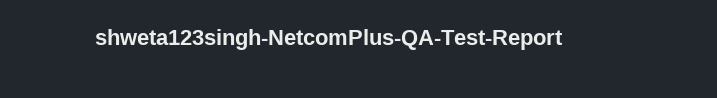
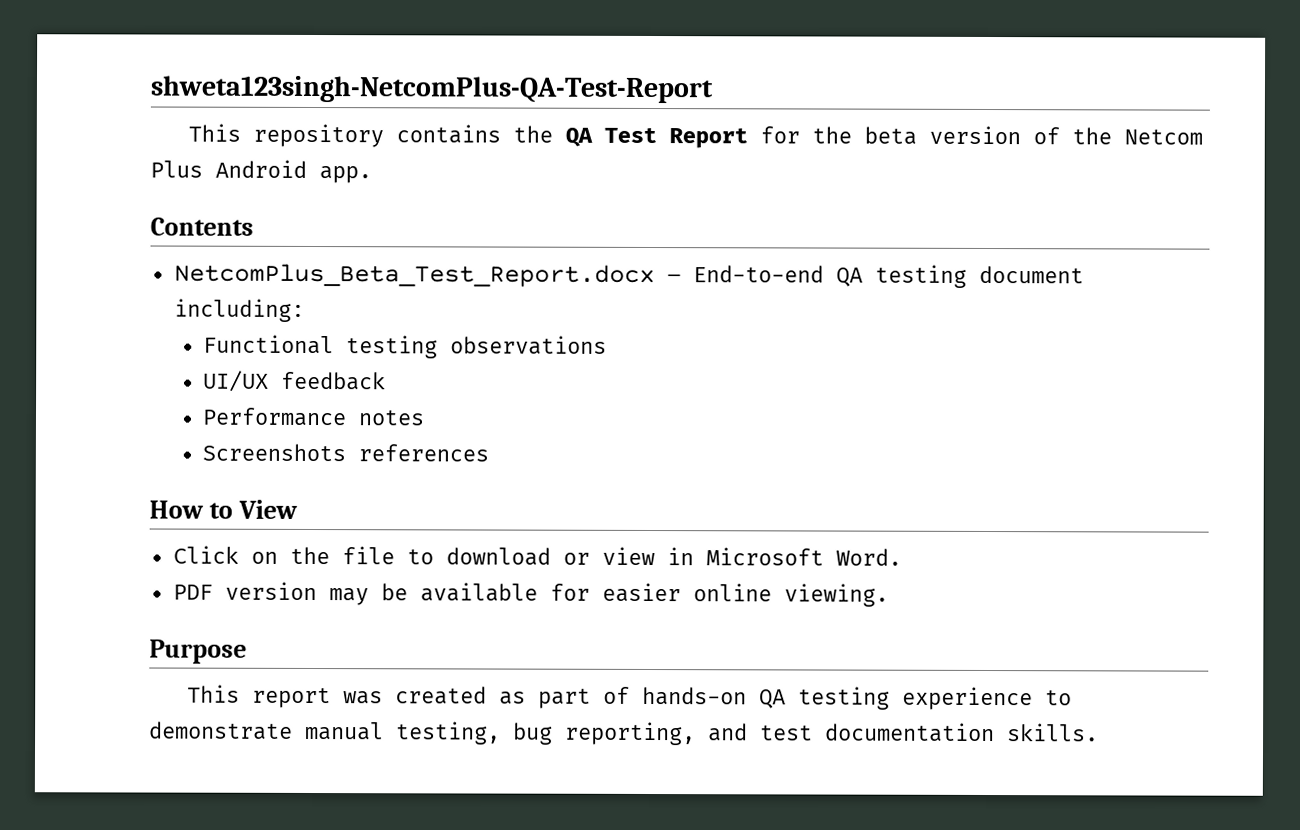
+ This repository contains the QA Test Report for the beta version of the Netcom Plus Android app.
+ Contents
+ NetcomPlus_Beta_Test_Report.docx – End-to-end QA testing document including:
+ Functional testing observations
+ UI/UX feedback
+ Performance notes
+ Screenshots references
+ How to View
+ Click on the file to download or view in Microsoft Word.
+ PDF version may be available for easier online viewing.
+ Purpose
+ This report was created as part of hands-on QA testing experience to demonstrate manual testing, bug reporting, and test documentation skills.

